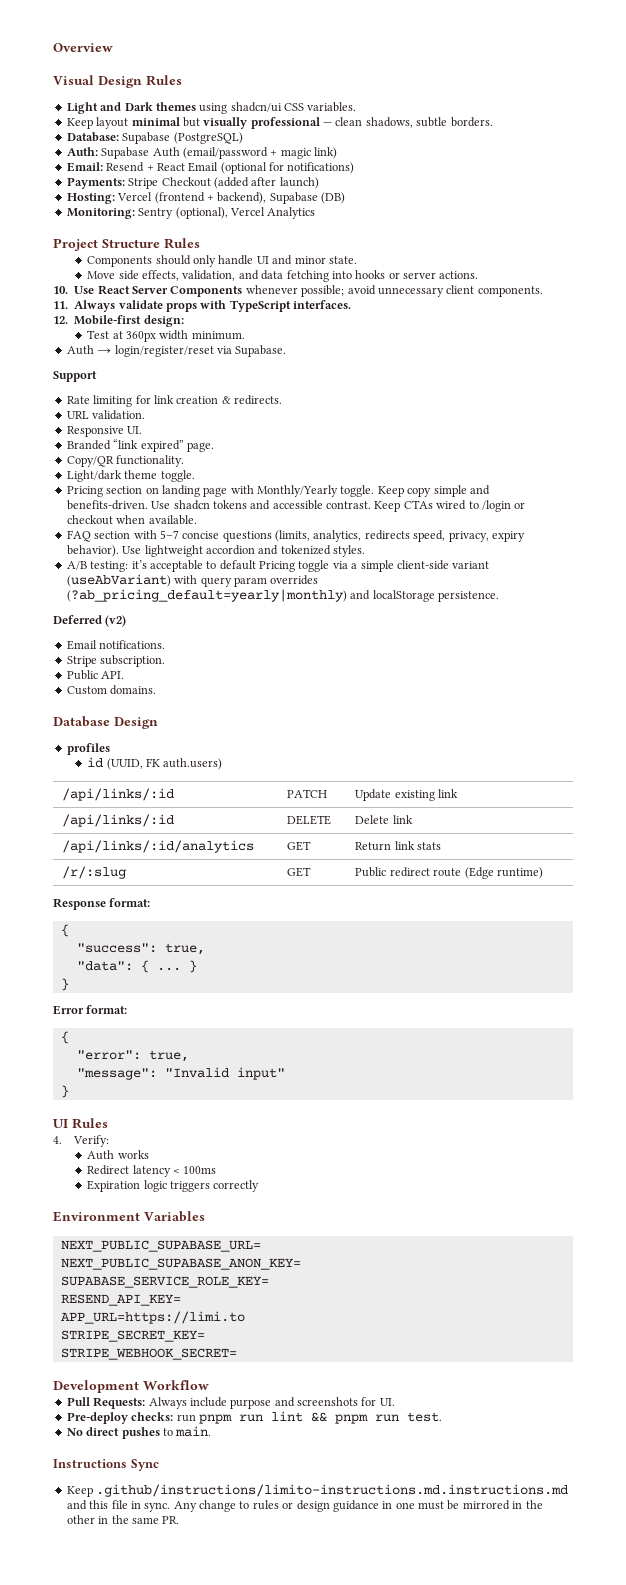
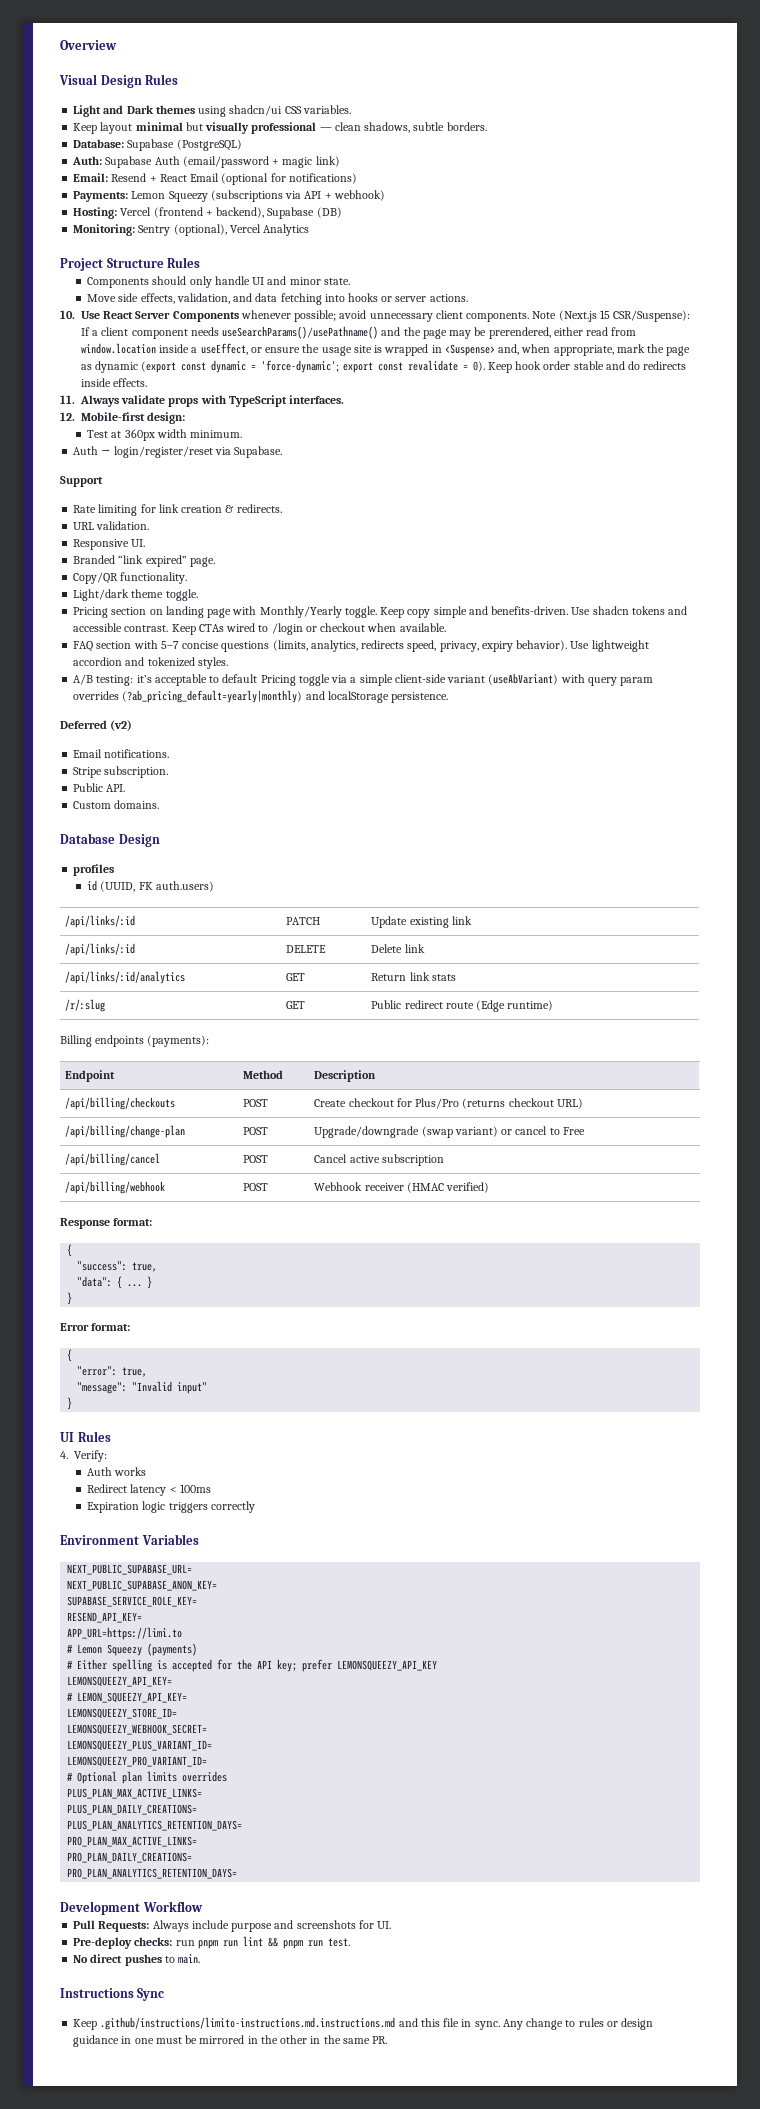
- Payments: Stripe Checkout (added after launch)
+ Payments: Lemon Squeezy (subscriptions via API + webhook)
+ Note (Next.js 15 CSR/Suspense): If a client component needs useSearchParams()/usePathname() and the page may be prerendered, either read from window.location inside a useEffect, or ensure the usage site is wrapped in <Suspense> and, when appropriate, mark the page as dynamic (export const dynamic = 'force-dynamic'; export const revalidate = 0). Keep hook order stable and do redirects inside effects.
+ Billing endpoints (payments):
+ Endpoint | Method | Description
+ /api/billing/checkouts | POST | Create checkout for Plus/Pro (returns checkout URL)
+ /api/billing/change-plan | POST | Upgrade/downgrade (swap variant) or cancel to Free
+ /api/billing/cancel | POST | Cancel active subscription
+ /api/billing/webhook | POST | Webhook receiver (HMAC verified)
- STRIPE_SECRET_KEY=
- STRIPE_WEBHOOK_SECRET=
+ # Lemon Squeezy (payments)
+ # Either spelling is accepted for the API key; prefer LEMONSQUEEZY_API_KEY
+ LEMONSQUEEZY_API_KEY=
+ # LEMON_SQUEEZY_API_KEY=
+ LEMONSQUEEZY_STORE_ID=
+ LEMONSQUEEZY_WEBHOOK_SECRET=
+ LEMONSQUEEZY_PLUS_VARIANT_ID=
+ LEMONSQUEEZY_PRO_VARIANT_ID=
+ # Optional plan limits overrides
+ PLUS_PLAN_MAX_ACTIVE_LINKS=
+ PLUS_PLAN_DAILY_CREATIONS=
+ PLUS_PLAN_ANALYTICS_RETENTION_DAYS=
+ PRO_PLAN_MAX_ACTIVE_LINKS=
+ PRO_PLAN_DAILY_CREATIONS=
+ PRO_PLAN_ANALYTICS_RETENTION_DAYS=

